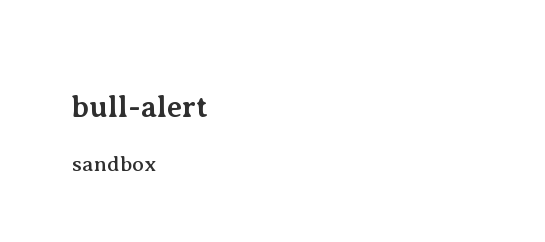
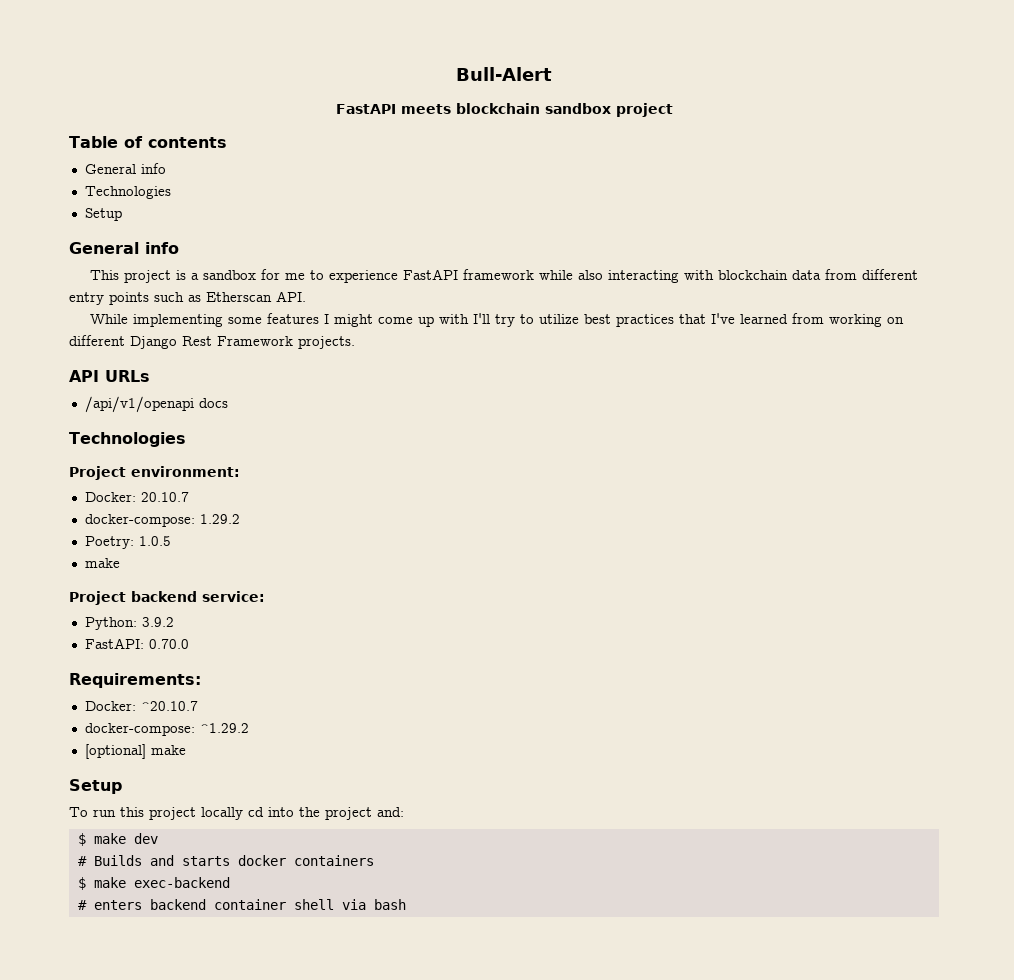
- bull-alert
- sandbox
+ Bull-Alert
+ FastAPI meets blockchain sandbox project
+ Table of contents
+ General info
+ Technologies
+ Setup
+ General info
+ This project is a sandbox for me to experience FastAPI framework while also interacting with blockchain data from different entry points such as Etherscan API.
+ While implementing some features I might come up with I'll try to utilize best practices that I've learned from working on different Django Rest Framework projects.
+ API URLs
+ /api/v1/openapi docs
+ Technologies
+ Project environment:
+ Docker: 20.10.7
+ docker-compose: 1.29.2
+ Poetry: 1.0.5
+ make
+ Project backend service:
+ Python: 3.9.2
+ FastAPI: 0.70.0
+ Requirements:
+ Docker: ^20.10.7
+ docker-compose: ^1.29.2
+ [optional] make
+ Setup
+ To run this project locally cd into the project and:
+ $ make dev
+ # Builds and starts docker containers
+ $ make exec-backend
+ # enters backend container shell via bash

